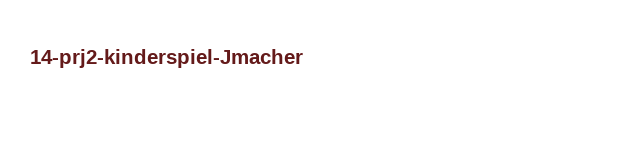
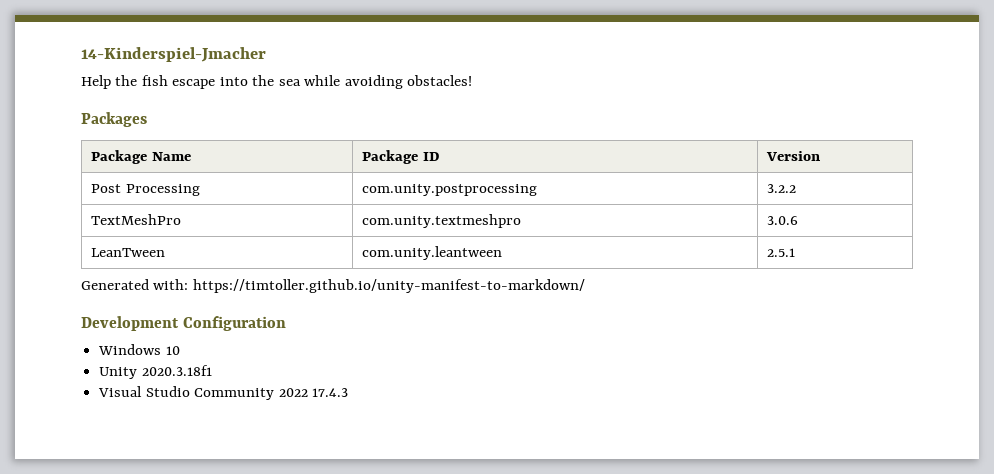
- 14-prj2-kinderspiel-Jmacher
+ 14-Kinderspiel-Jmacher
+ Help the fish escape into the sea while avoiding obstacles!
+ Packages
+ Package Name | Package ID | Version
+ Post Processing | com.unity.postprocessing | 3.2.2
+ TextMeshPro | com.unity.textmeshpro | 3.0.6
+ LeanTween | com.unity.leantween | 2.5.1
+ Generated with: https://timtoller.github.io/unity-manifest-to-markdown/
+ Development Configuration
+ Windows 10
+ Unity 2020.3.18f1
+ Visual Studio Community 2022 17.4.3

